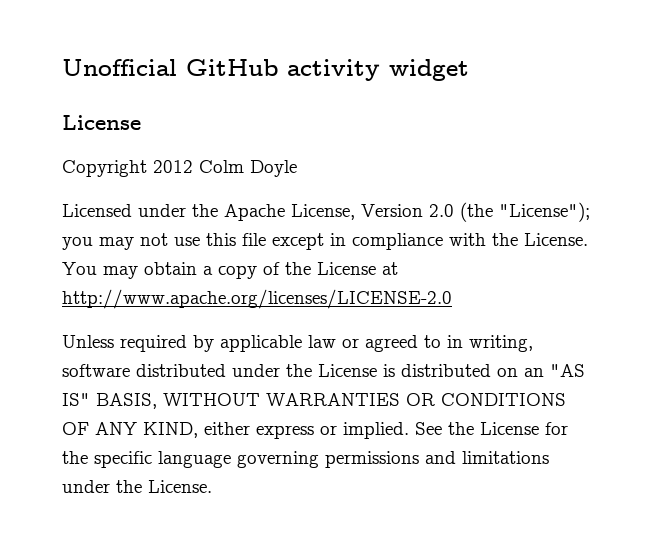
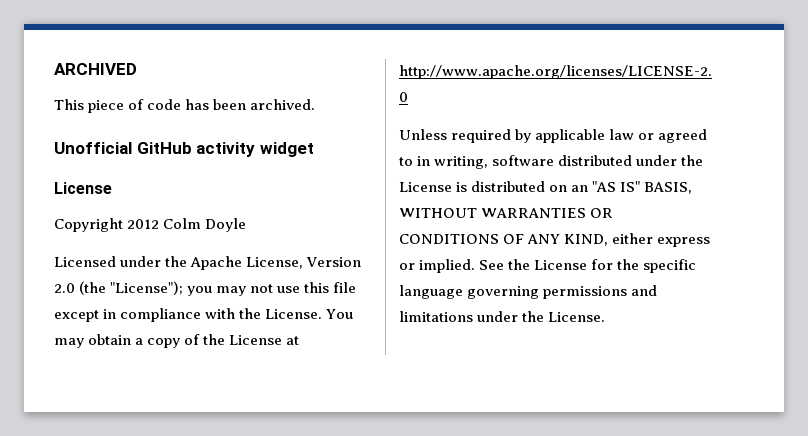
+ ARCHIVED
+ This piece of code has been archived.

